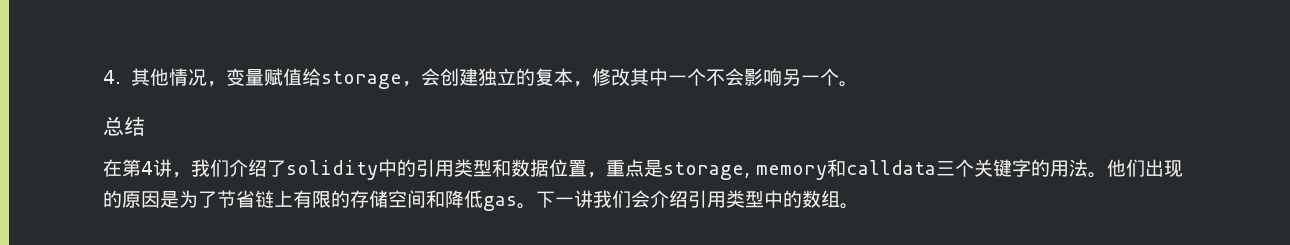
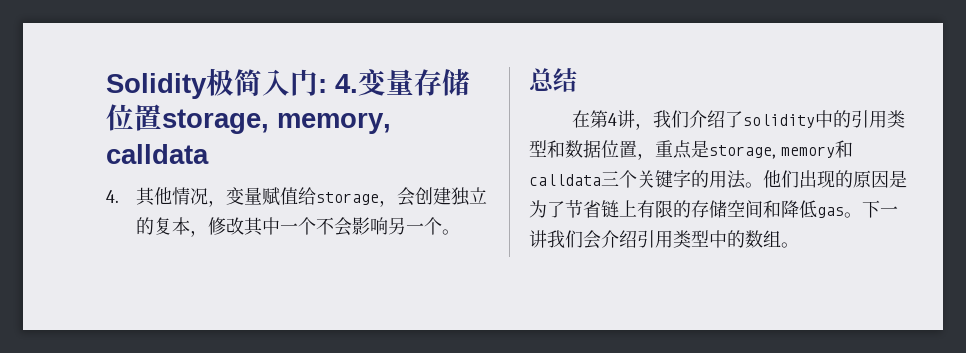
+ Solidity极简入门: 4.变量存储位置storage, memory, calldata

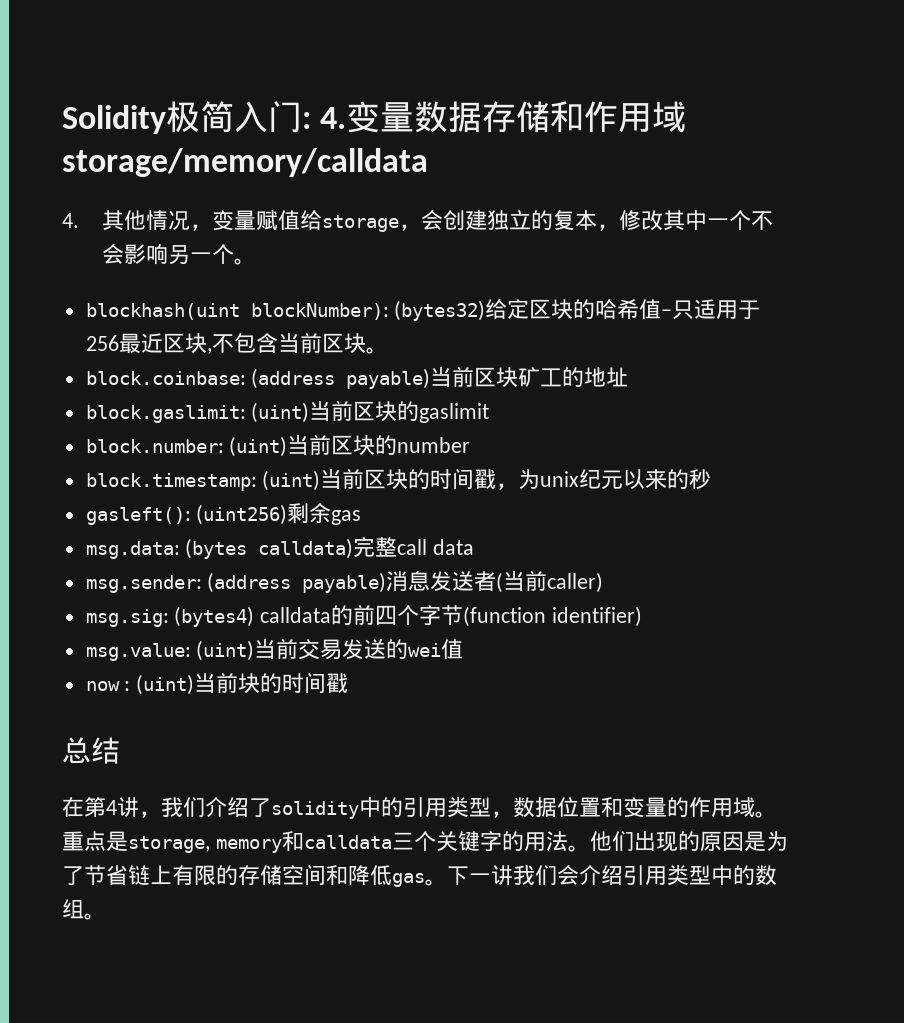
- Solidity极简入门: 4.变量存储位置storage, memory, calldata
+ Solidity极简入门: 4.变量数据存储和作用域storage/memory/calldata
+ blockhash(uint blockNumber): (bytes32)给定区块的哈希值–只适用于256最近区块,不包含当前区块。
+ block.coinbase: (address payable)当前区块矿工的地址
+ block.gaslimit: (uint)当前区块的gaslimit
+ block.number: (uint)当前区块的number
+ block.timestamp: (uint)当前区块的时间戳，为unix纪元以来的秒
+ gasleft(): (uint256)剩余gas
+ msg.data: (bytes calldata)完整call data
+ msg.sender: (address payable)消息发送者(当前caller)
+ msg.sig: (bytes4) calldata的前四个字节(function identifier)
+ msg.value: (uint)当前交易发送的wei值
+ now : (uint)当前块的时间戳
- 在第4讲，我们介绍了solidity中的引用类型和数据位置，重点是storage, memory和calldata三个关键字的用法。
+ 在第4讲，我们介绍了solidity中的引用类型，数据位置和变量的作用域。重点是storage, memory和calldata三个关键字的用法。

